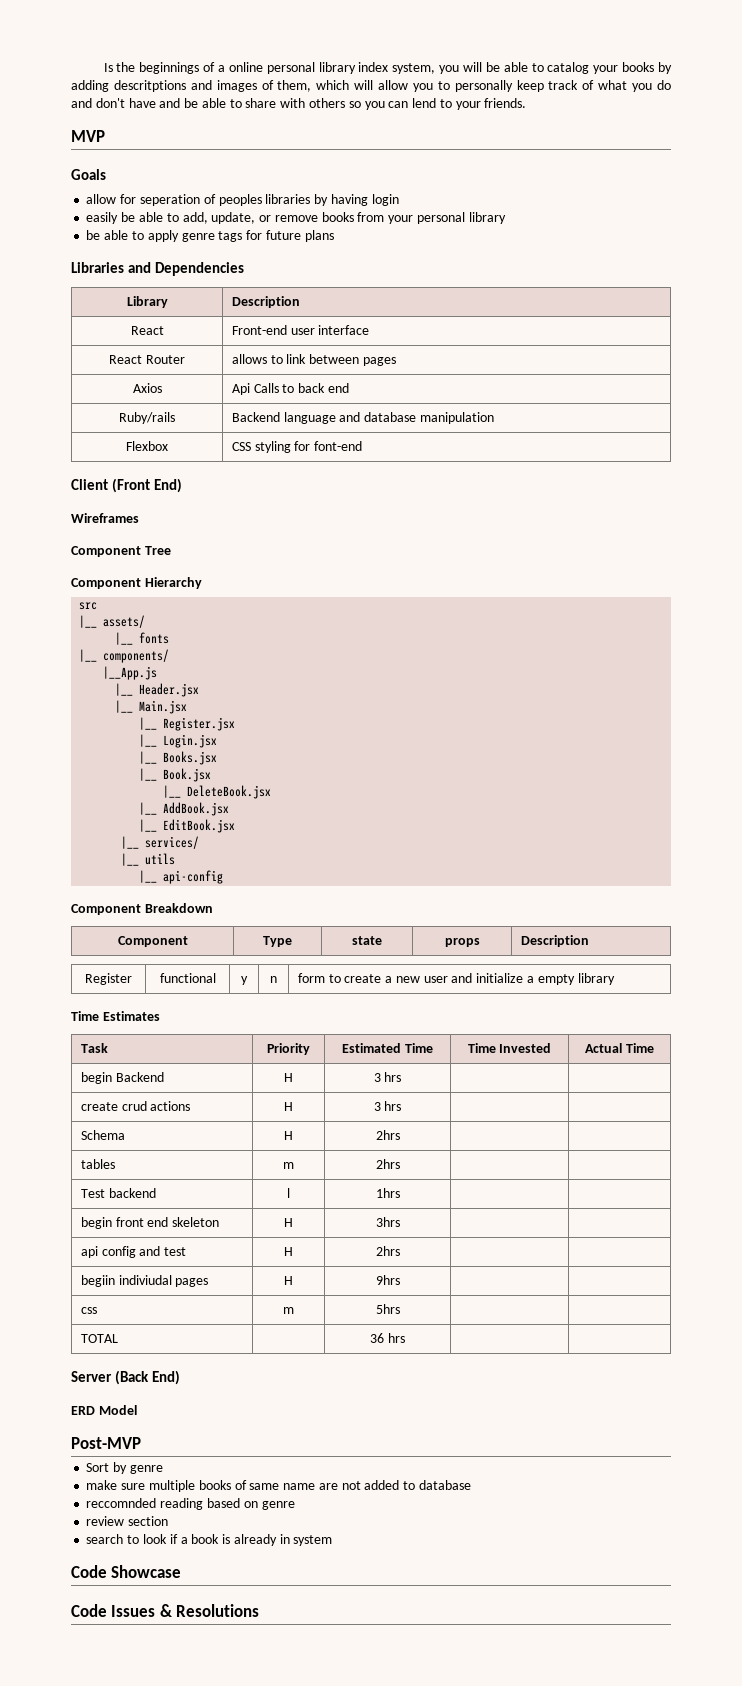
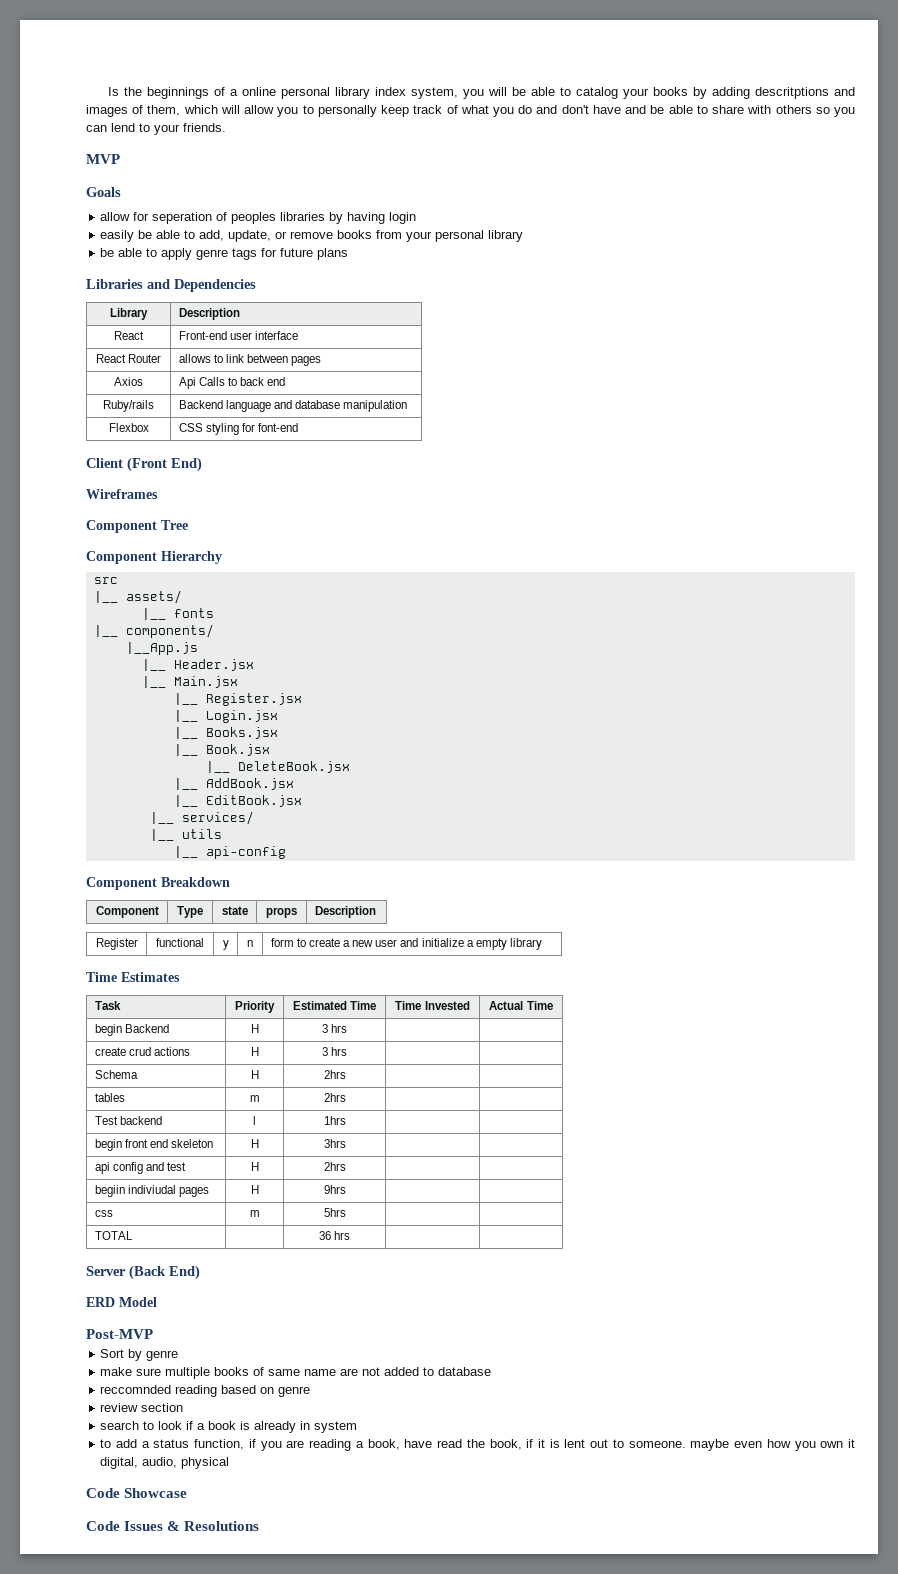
+ to add a status function, if you are reading a book, have read the book, if it is lent out to someone. maybe even how you own it digital, audio, physical

